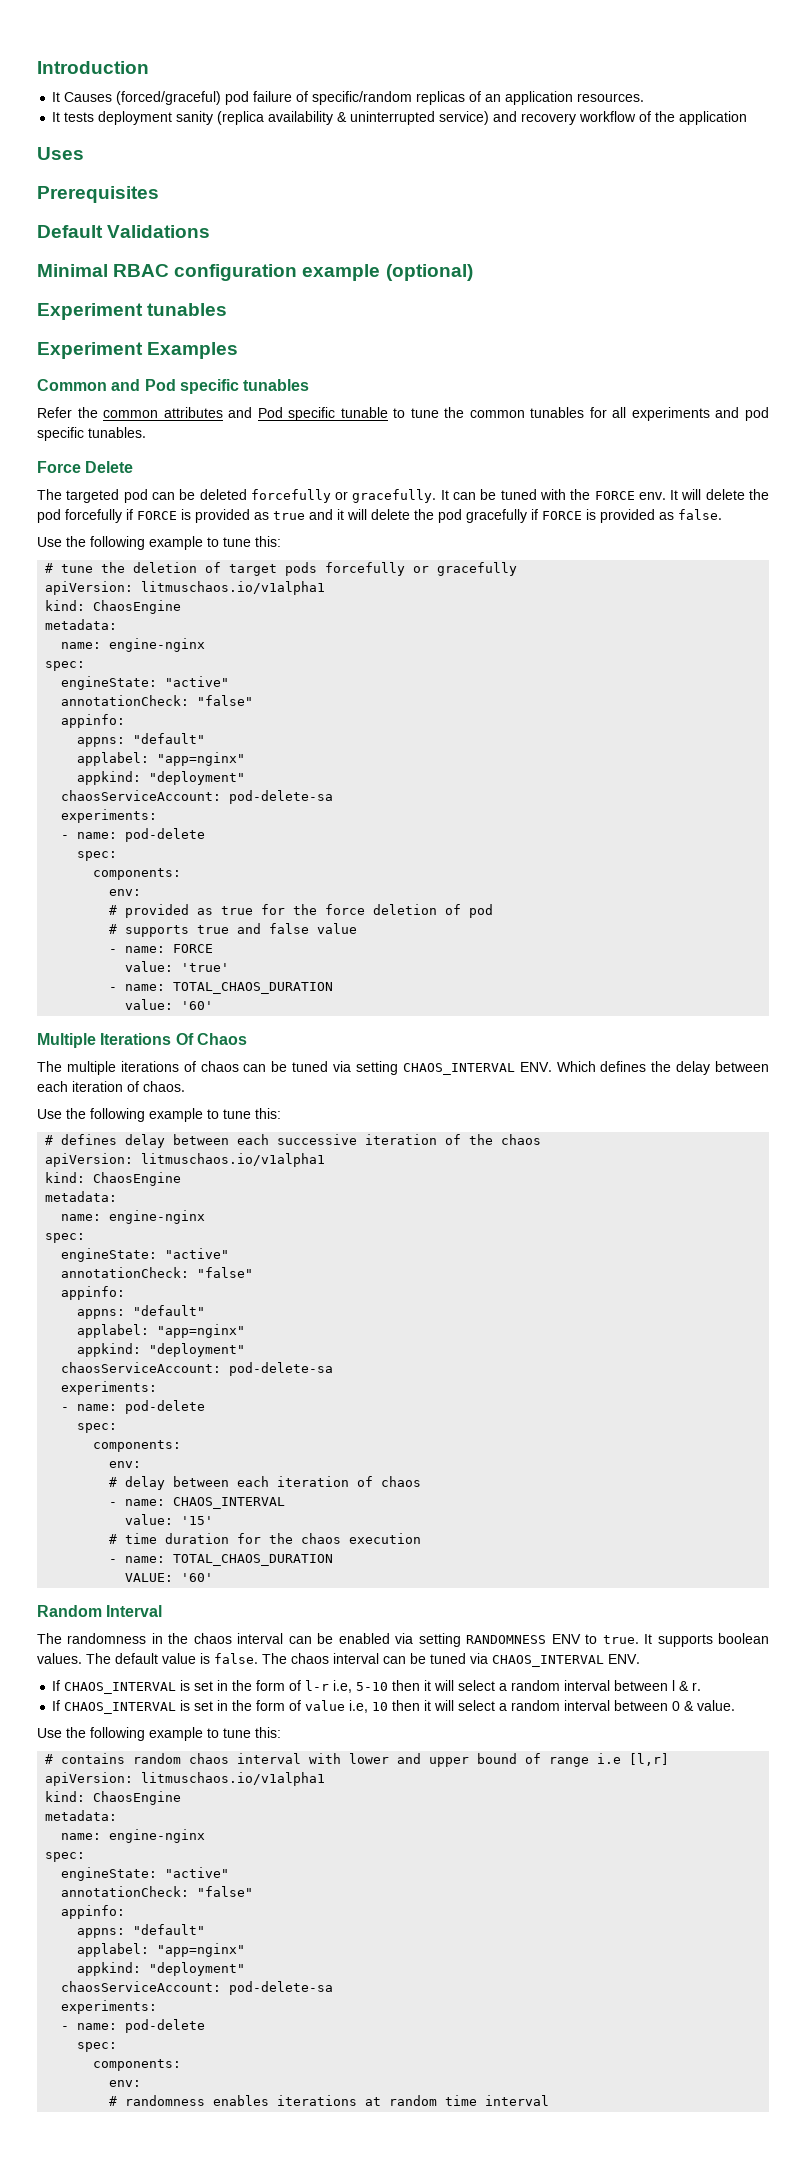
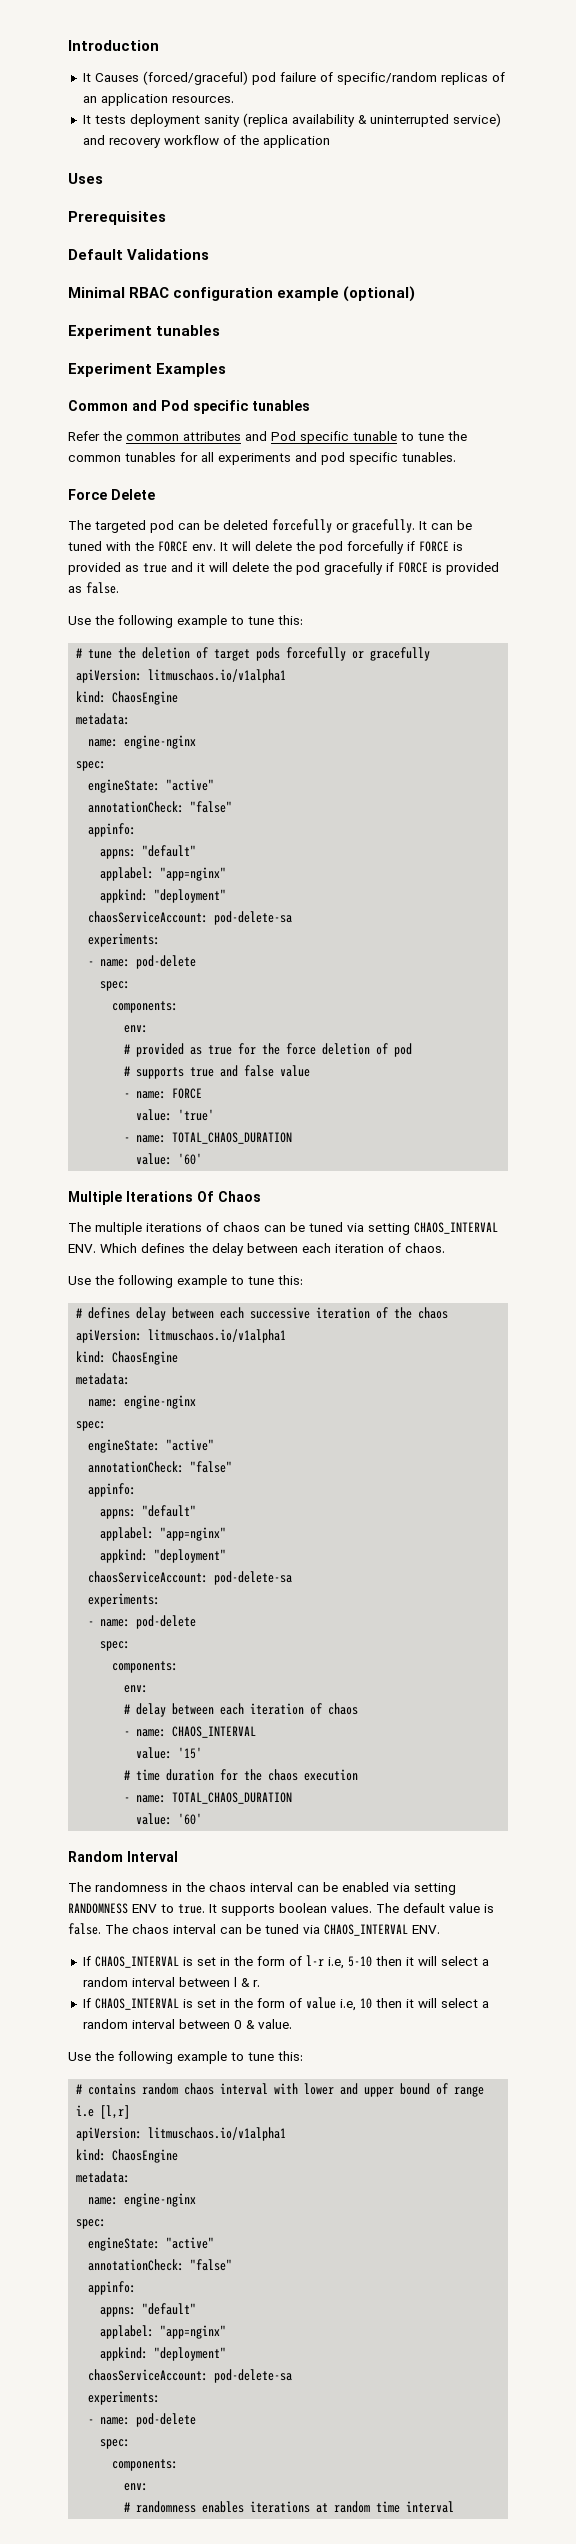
  # time duration for the chaos execution
  - name: TOTAL_CHAOS_DURATION
- VALUE: '60'
+ value: '60'

